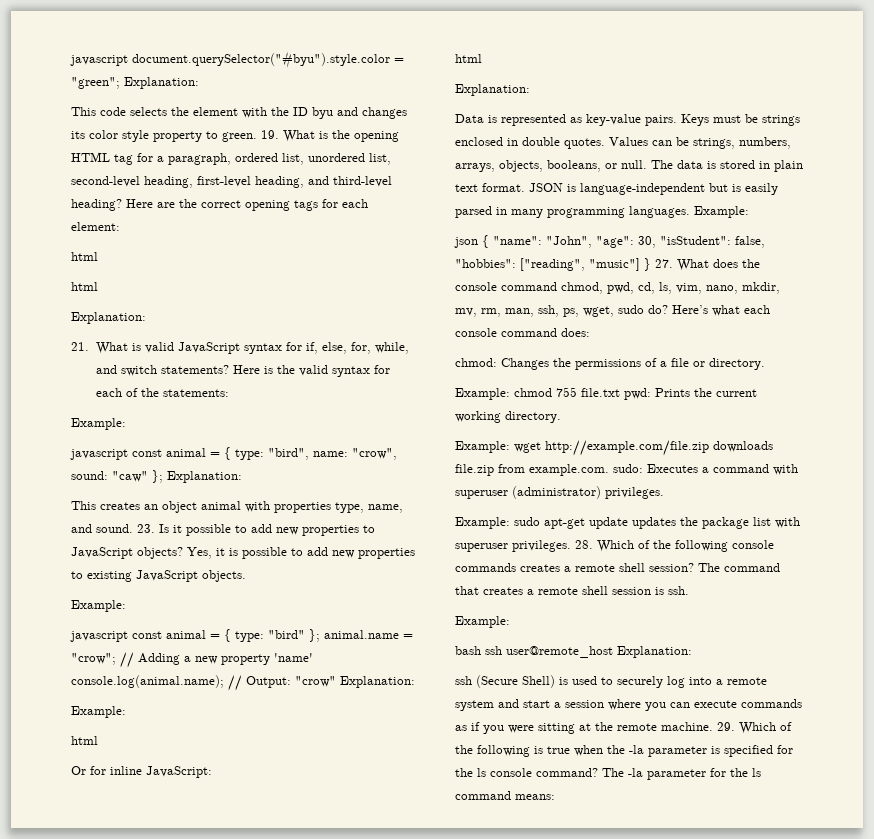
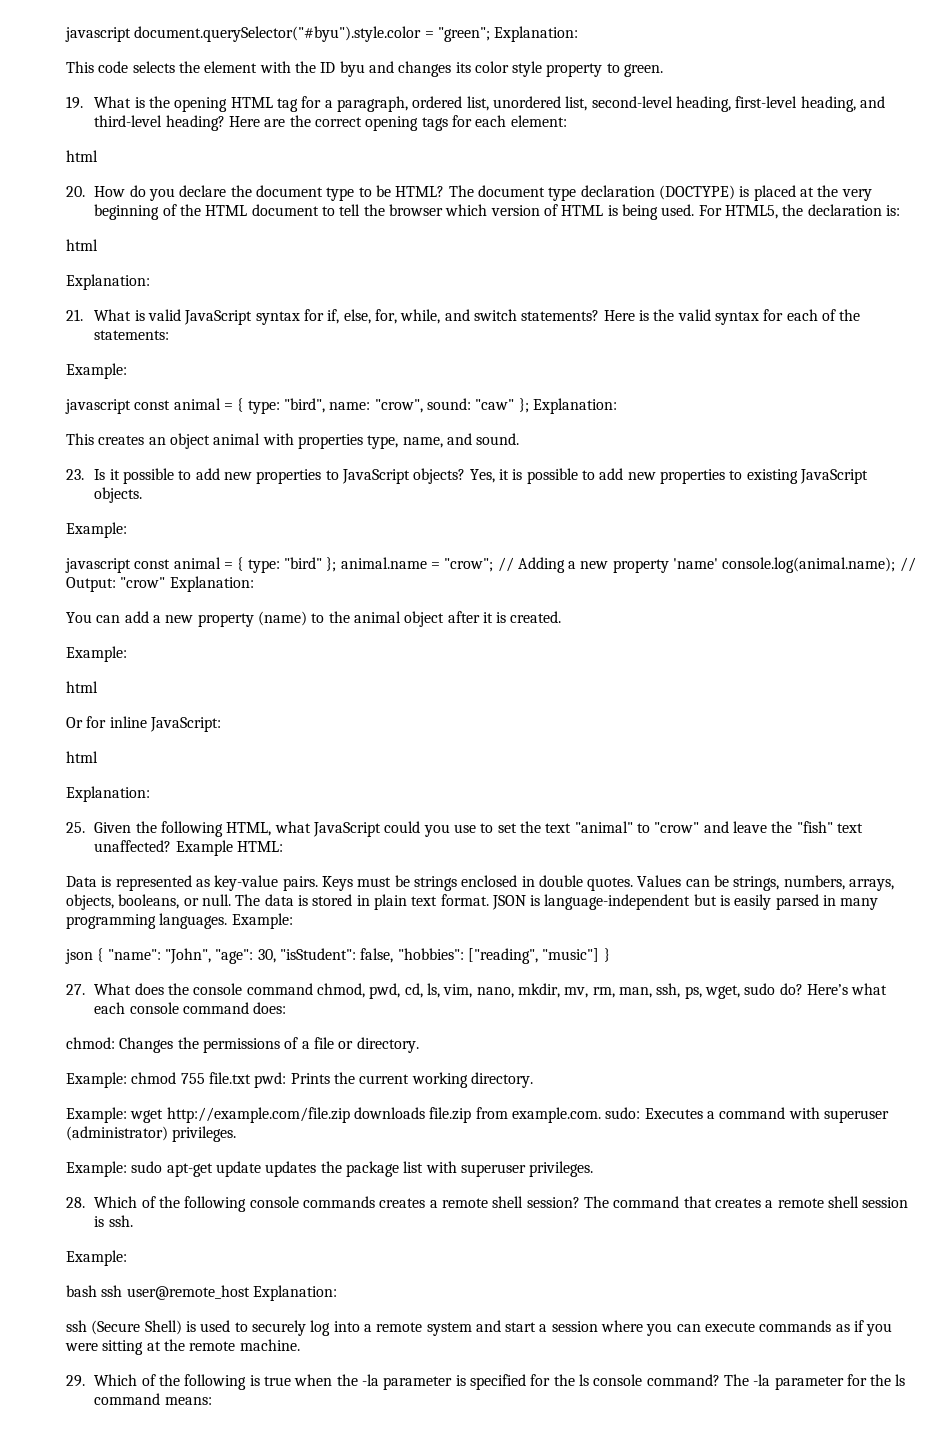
- This code selects the element with the ID byu and changes its color style property to green. 19. What is the opening HTML tag for a paragraph, ordered list, unordered list, second-level heading, first-level heading, and third-level heading?
+ This code selects the element with the ID byu and changes its color style property to green.
+ 19. What is the opening HTML tag for a paragraph, ordered list, unordered list, second-level heading, first-level heading, and third-level heading?
+ 20. How do you declare the document type to be HTML? The document type declaration (DOCTYPE) is placed at the very beginning of the HTML document to tell the browser which version of HTML is being used. For HTML5, the declaration is:
- This creates an object animal with properties type, name, and sound. 23. Is it possible to add new properties to JavaScript objects?
+ This creates an object animal with properties type, name, and sound.
+ 23. Is it possible to add new properties to JavaScript objects?
+ You can add a new property (name) to the animal object after it is created.
+ 25. Given the following HTML, what JavaScript could you use to set the text "animal" to "crow" and leave the "fish" text unaffected? Example HTML:
- json { "name": "John", "age": 30, "isStudent": false, "hobbies": ["reading", "music"] } 27. What does the console command chmod, pwd, cd, ls, vim, nano, mkdir, mv, rm, man, ssh, ps, wget, sudo do?
+ json { "name": "John", "age": 30, "isStudent": false, "hobbies": ["reading", "music"] }
+ 27. What does the console command chmod, pwd, cd, ls, vim, nano, mkdir, mv, rm, man, ssh, ps, wget, sudo do?
- Example: sudo apt-get update updates the package list with superuser privileges. 28. Which of the following console commands creates a remote shell session?
+ Example: sudo apt-get update updates the package list with superuser privileges.
+ 28. Which of the following console commands creates a remote shell session?
- ssh (Secure Shell) is used to securely log into a remote system and start a session where you can execute commands as if you were sitting at the remote machine. 29. Which of the following is true when the -la parameter is specified for the ls console command?
+ ssh (Secure Shell) is used to securely log into a remote system and start a session where you can execute commands as if you were sitting at the remote machine.
+ 29. Which of the following is true when the -la parameter is specified for the ls console command?

